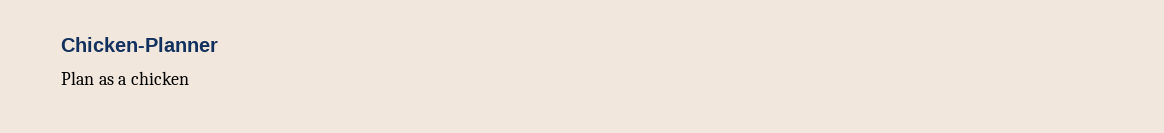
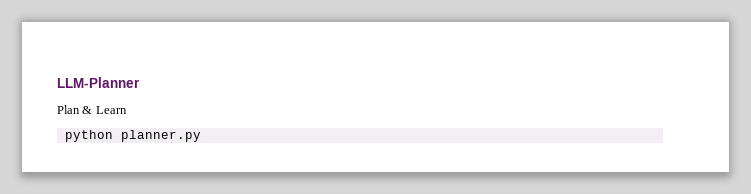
- Chicken-Planner
+ LLM-Planner
- Plan as a chicken
+ Plan & Learn
+ python planner.py

